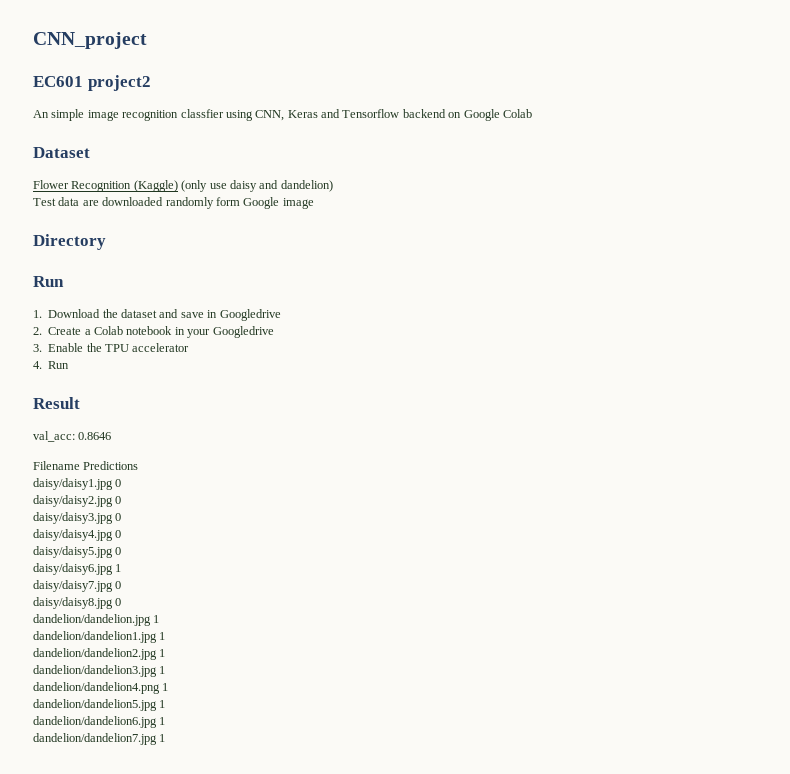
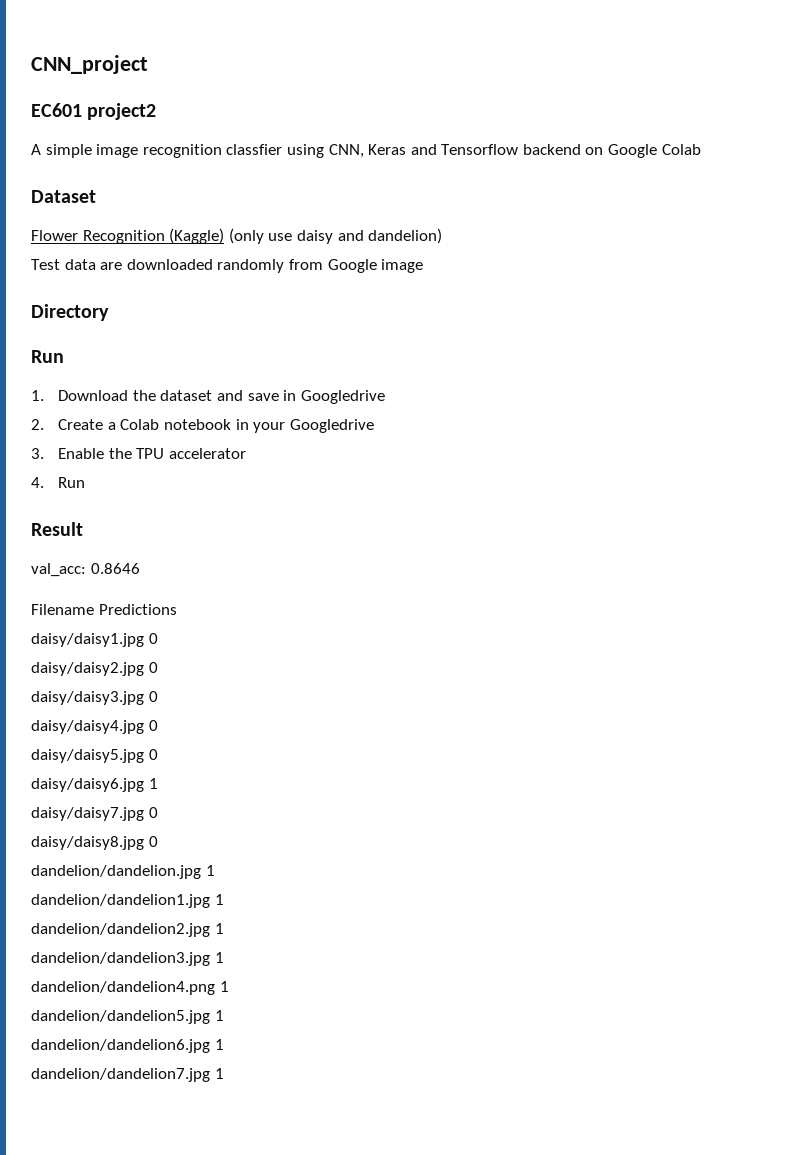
- An simple image recognition classfier using CNN, Keras and Tensorflow backend on Google Colab
+ A simple image recognition classfier using CNN, Keras and Tensorflow backend on Google Colab
- Test data are downloaded randomly form Google image
+ Test data are downloaded randomly from Google image

